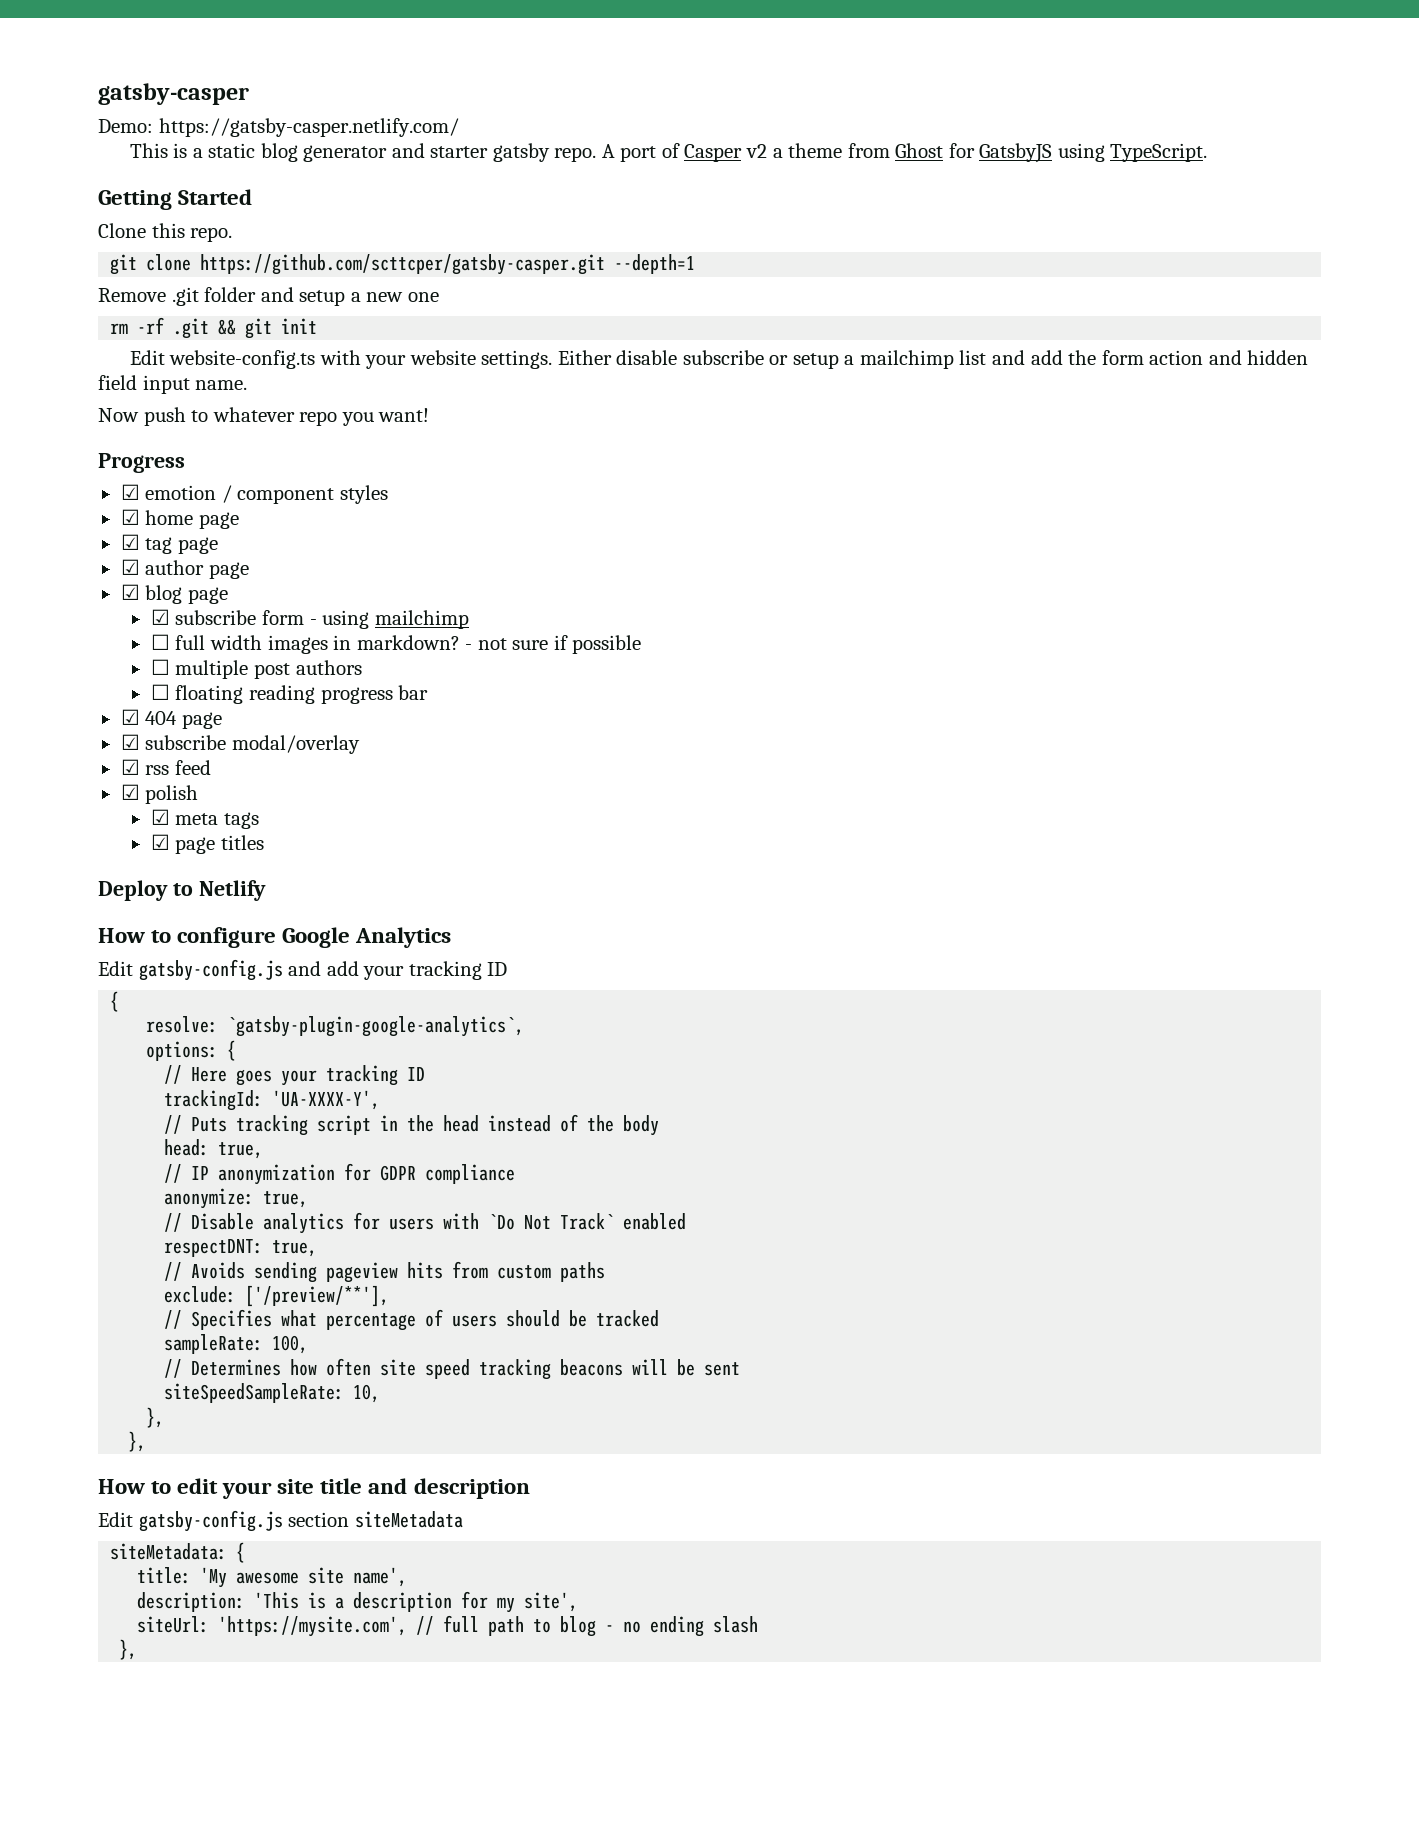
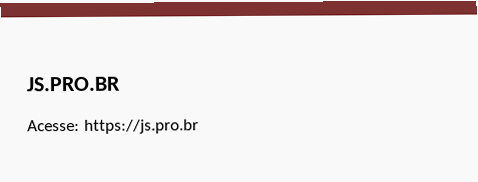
- gatsby-casper
- Demo: https://gatsby-casper.netlify.com/
- This is a static blog generator and starter gatsby repo. A port of Casper v2 a theme from Ghost for GatsbyJS using TypeScript.
- Getting Started
- Clone this repo.
- git clone https://github.com/scttcper/gatsby-casper.git --depth=1
- Remove .git folder and setup a new one
- rm -rf .git && git init
- Edit website-config.ts with your website settings. Either disable subscribe or setup a mailchimp list and add the form action and hidden field input name.
- Now push to whatever repo you want!
- Progress
- ☑ emotion / component styles
- ☑ home page
- ☑ tag page
- ☑ author page
- ☑ blog page
- ☑ subscribe form - using mailchimp
- ☐ full width images in markdown? - not sure if possible
- ☐ multiple post authors
- ☐ floating reading progress bar
- ☑ 404 page
- ☑ subscribe modal/overlay
- ☑ rss feed
- ☑ polish
- ☑ meta tags
- ☑ page titles
- Deploy to Netlify
- How to configure Google Analytics
- Edit gatsby-config.js and add your tracking ID
- {
- resolve: `gatsby-plugin-google-analytics`,
- options: {
- // Here goes your tracking ID
- trackingId: 'UA-XXXX-Y',
- // Puts tracking script in the head instead of the body
- head: true,
- // IP anonymization for GDPR compliance
- anonymize: true,
- // Disable analytics for users with `Do Not Track` enabled
- respectDNT: true,
- // Avoids sending pageview hits from custom paths
- exclude: ['/preview/**'],
- // Specifies what percentage of users should be tracked
- sampleRate: 100,
- // Determines how often site speed tracking beacons will be sent
- siteSpeedSampleRate: 10,
- },
- },
- How to edit your site title and description
- Edit gatsby-config.js section siteMetadata
- siteMetadata: {
- title: 'My awesome site name',
- description: 'This is a description for my site',
- siteUrl: 'https://mysite.com', // full path to blog - no ending slash
- },
+ JS.PRO.BR
+ Acesse: https://js.pro.br

